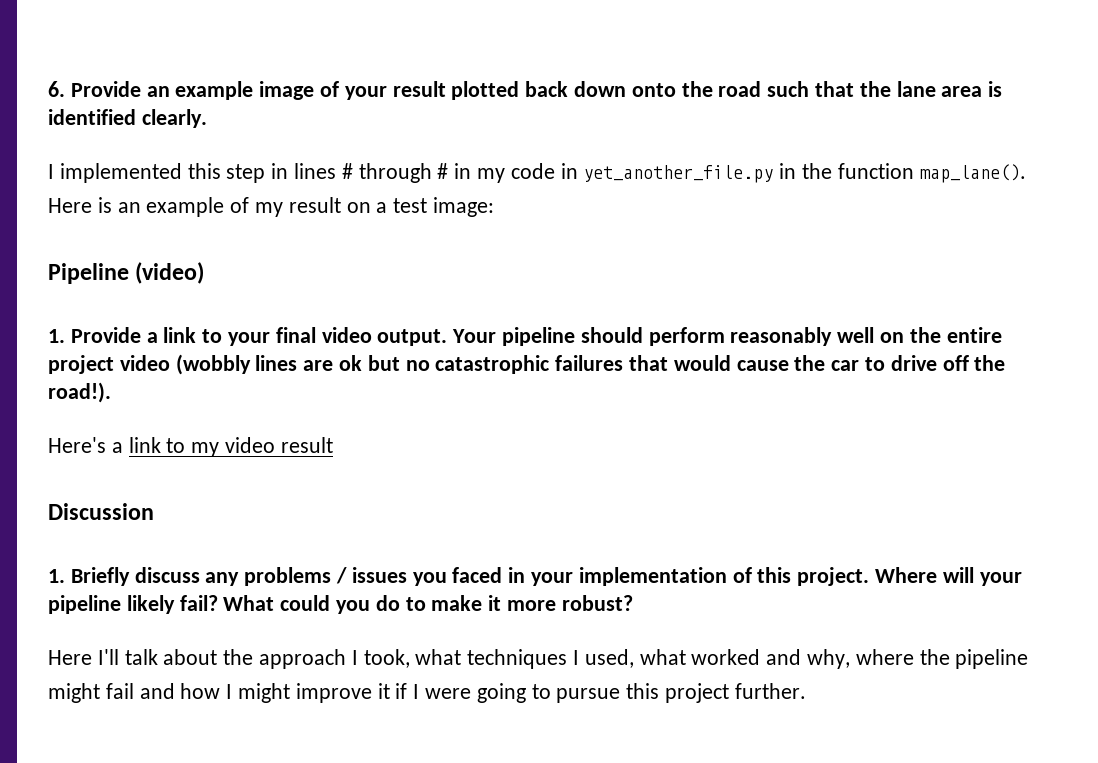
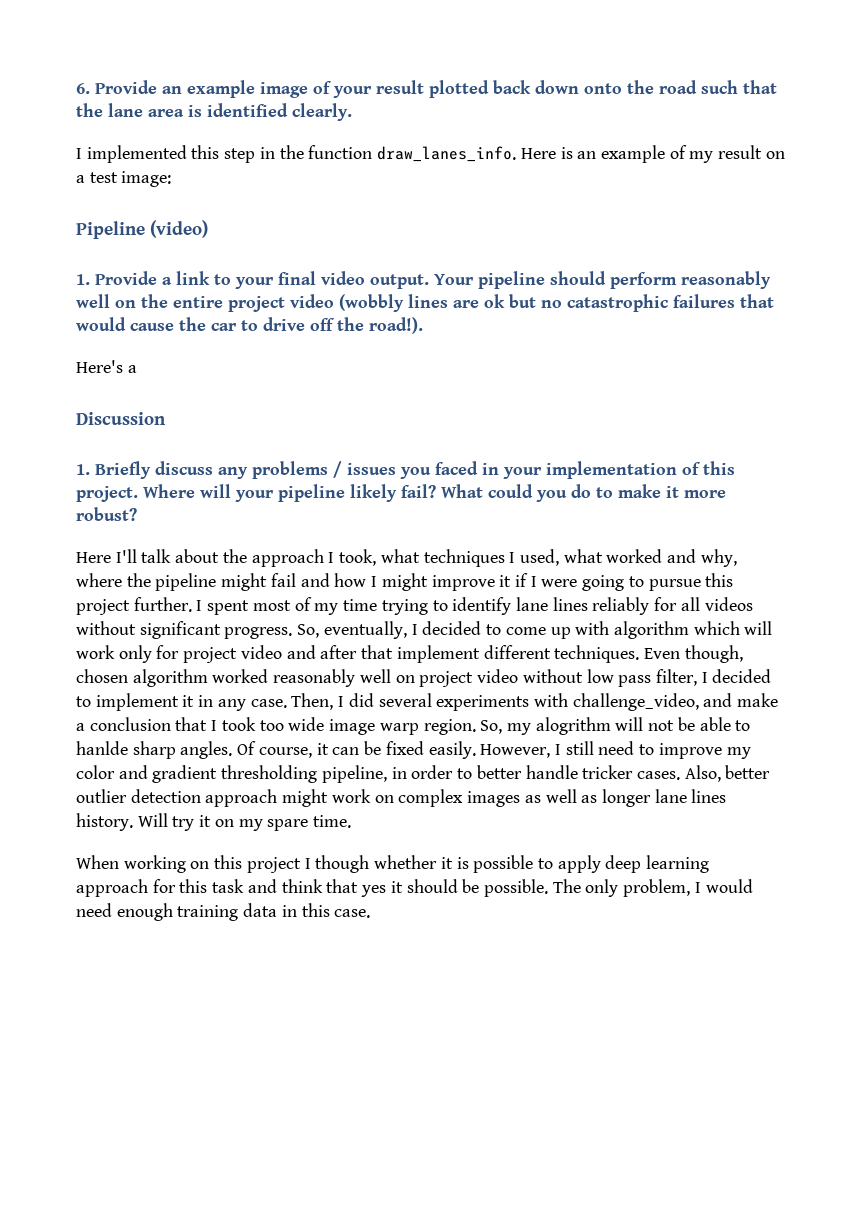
- I implemented this step in lines # through # in my code in yet_another_file.py in the function map_lane().
+ I implemented this step in the function draw_lanes_info.
- Here's a link to my video result
+ Here's a
+ I spent most of my time trying to identify lane lines reliably for all videos without significant progress. So, eventually, I decided to come up with algorithm which will work only for project video and after that implement different techniques. Even though, chosen algorithm worked reasonably well on project video without low pass filter, I decided to implement it in any case. Then, I did several experiments with challenge_video, and make a conclusion that I took too wide image warp region. So, my alogrithm will not be able to hanlde sharp angles. Of course, it can be fixed easily. However, I still need to improve my color and gradient thresholding pipeline, in order to better handle tricker cases. Also, better outlier detection approach might work on complex images as well as longer lane lines history. Will try it on my spare time.
+ When working on this project I though whether it is possible to apply deep learning approach for this task and think that yes it should be possible. The only problem, I would need enough training data in this case.

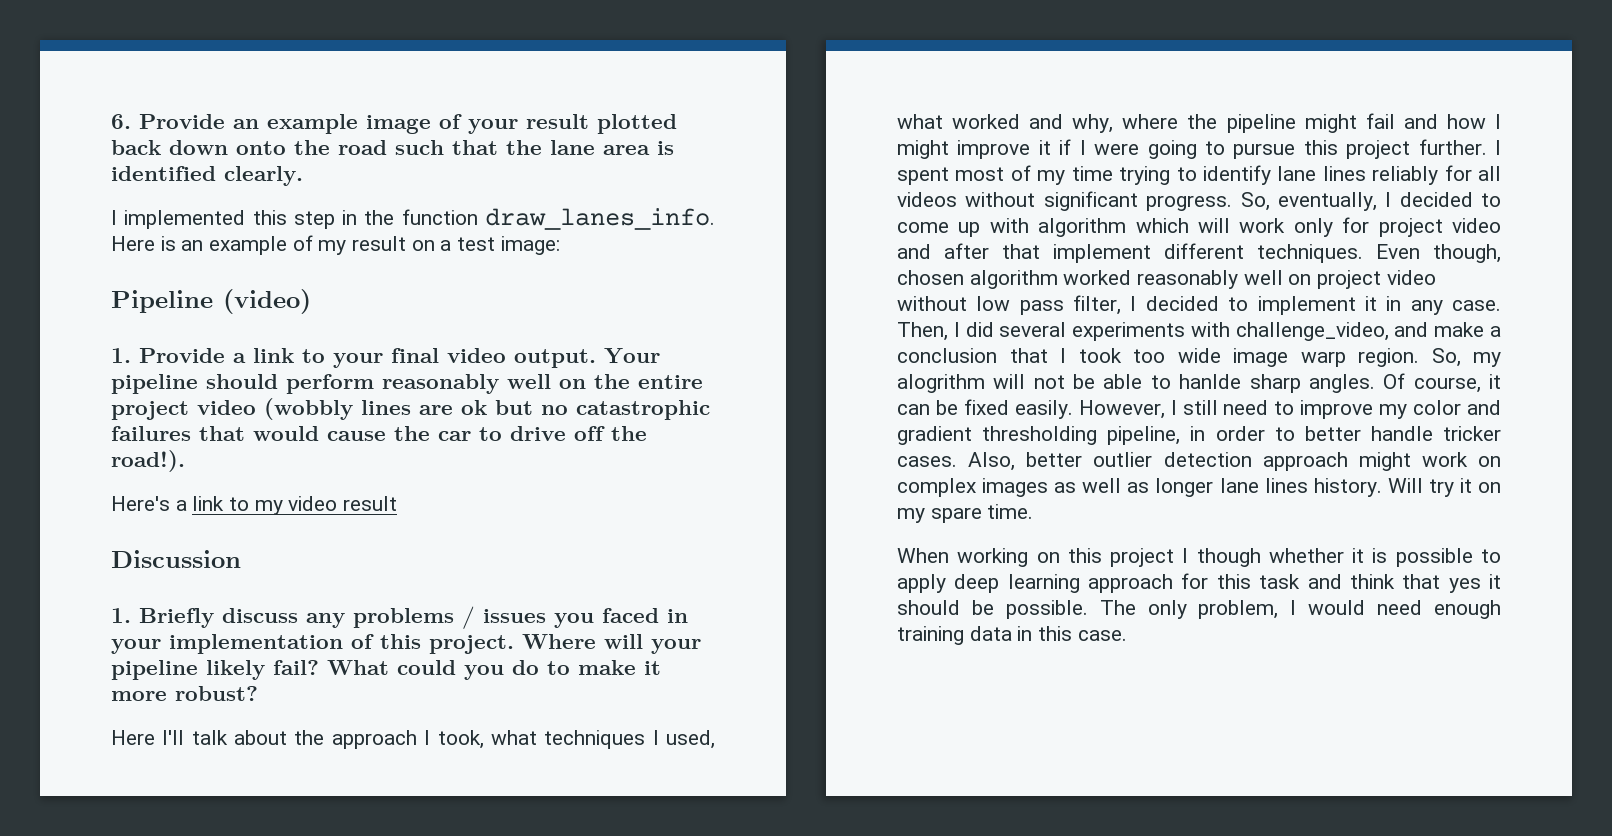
- Here's a
+ Here's a link to my video result

